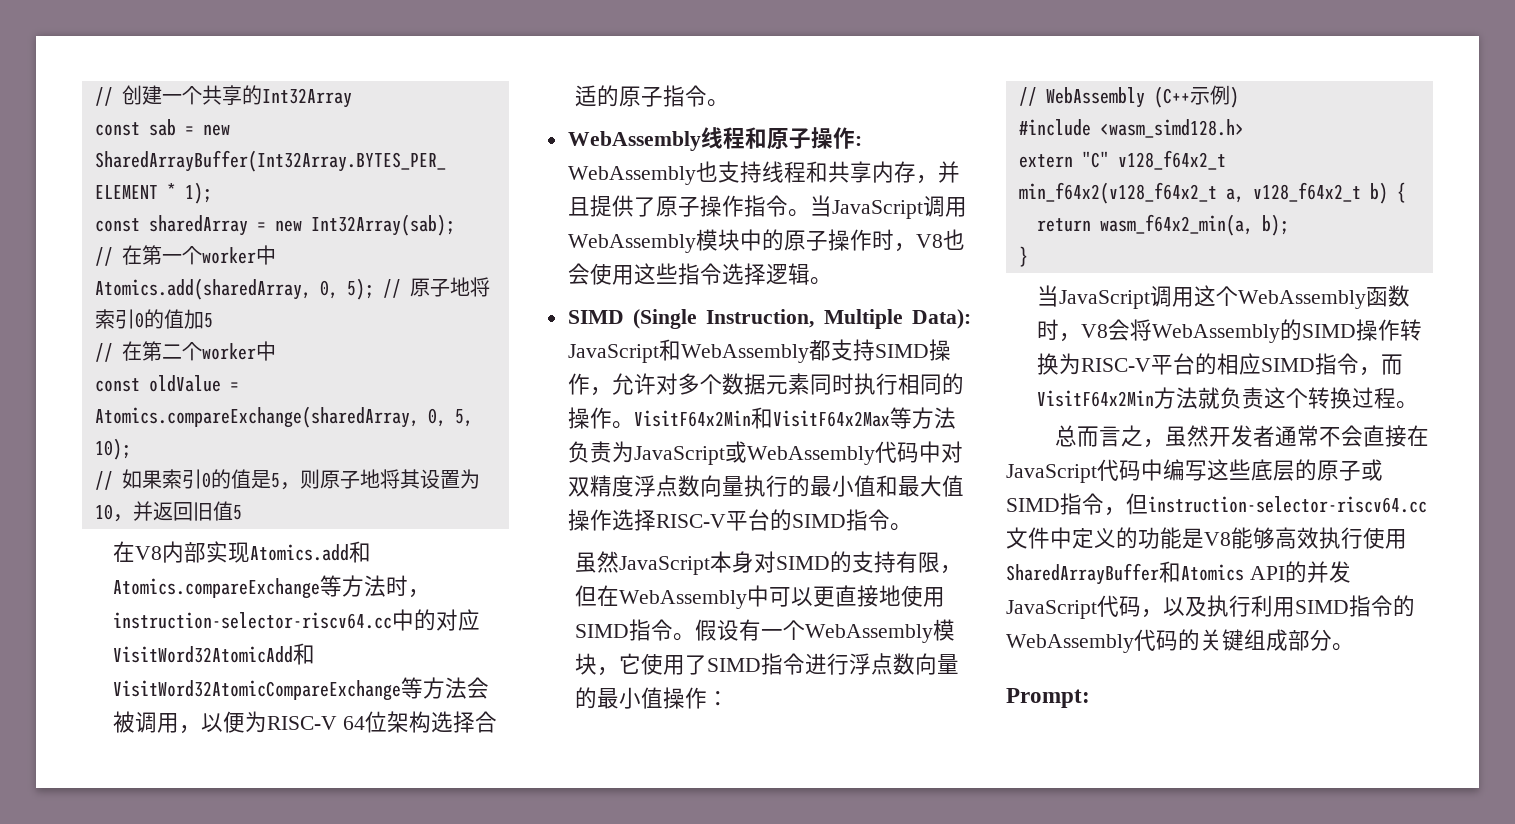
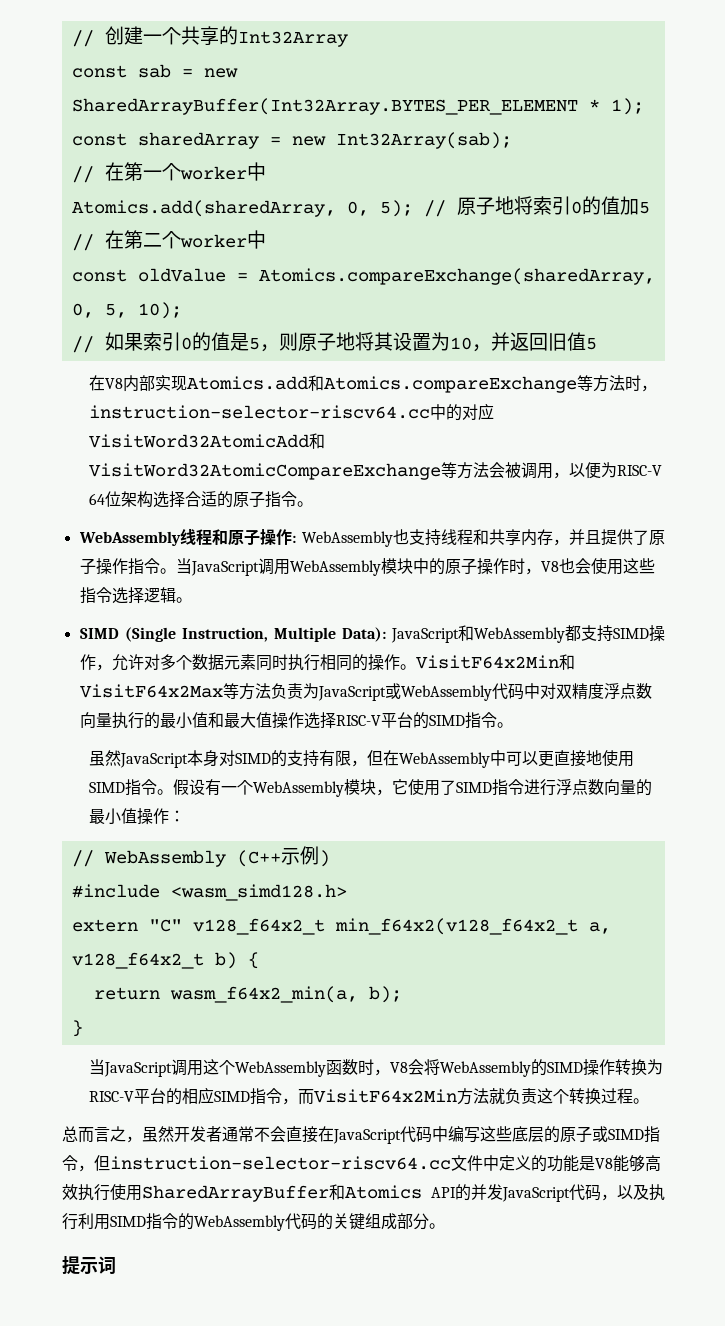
- Prompt:
+ 提示词

